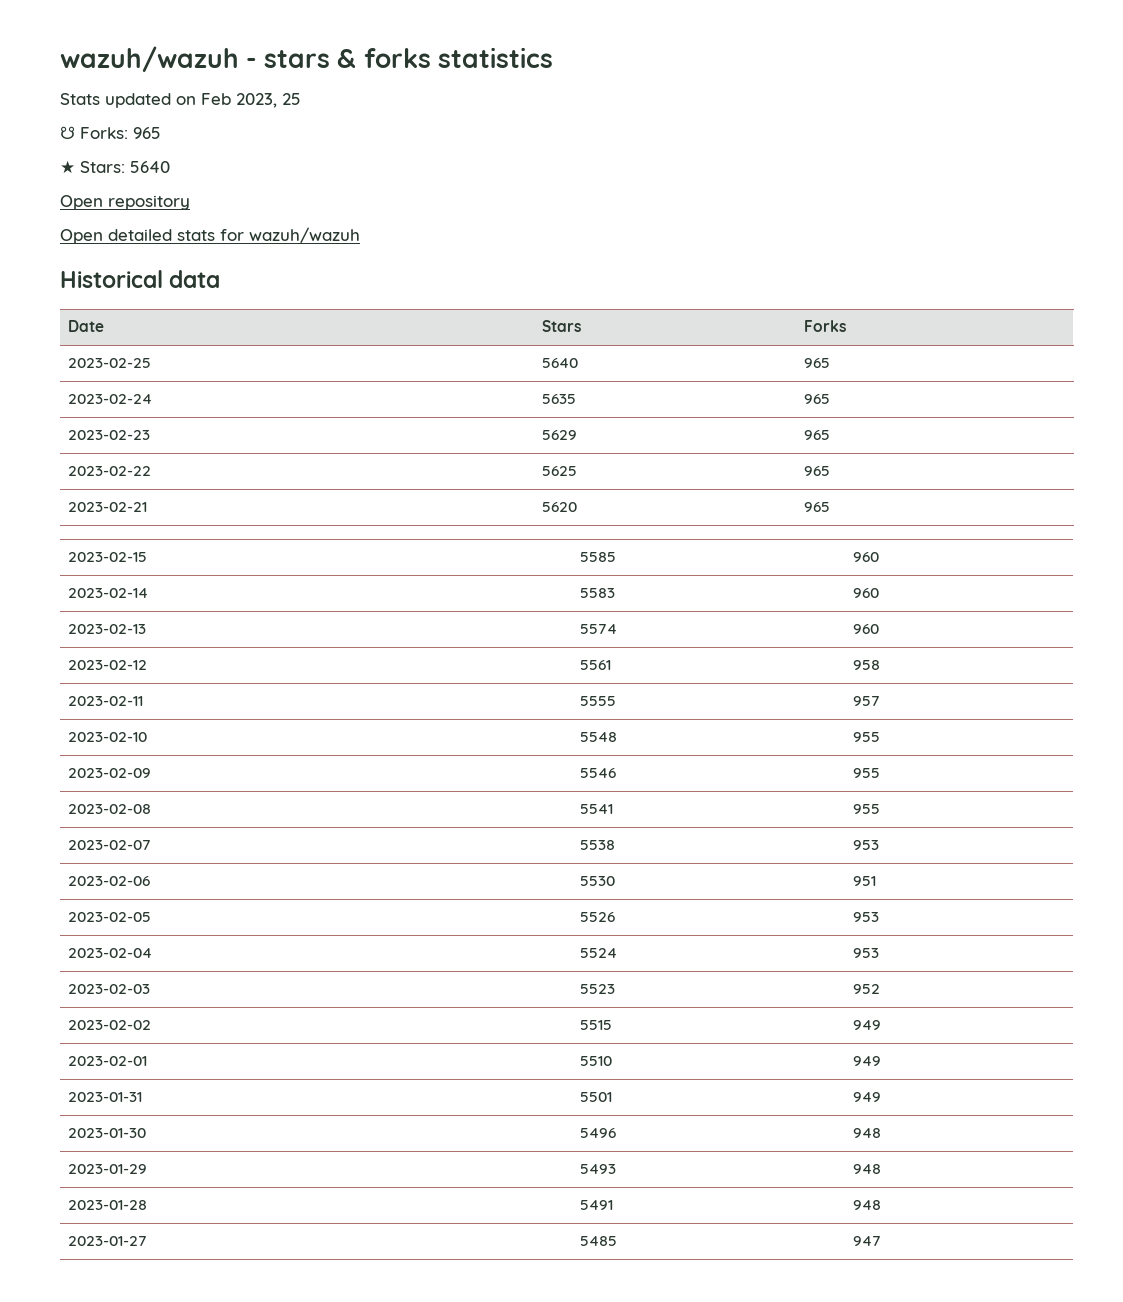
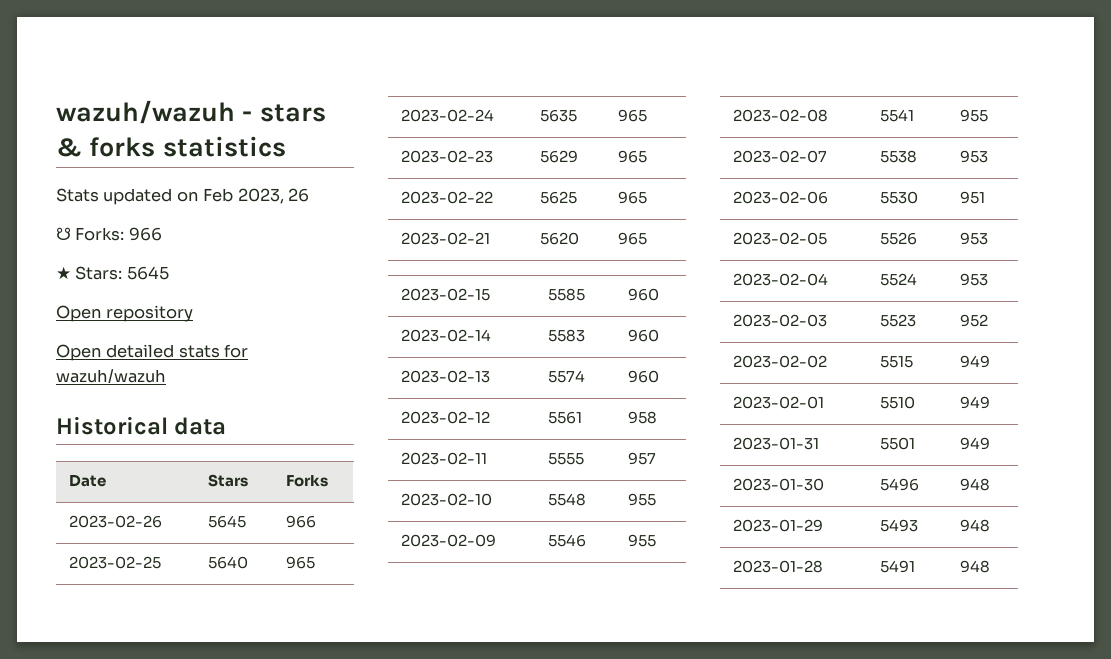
- Stats updated on Feb 2023, 25
+ Stats updated on Feb 2023, 26
- ☋ Forks: 965
+ ☋ Forks: 966
- ★ Stars: 5640
+ ★ Stars: 5645
+ 2023-02-26 | 5645 | 966
- 2023-01-27 | 5485 | 947

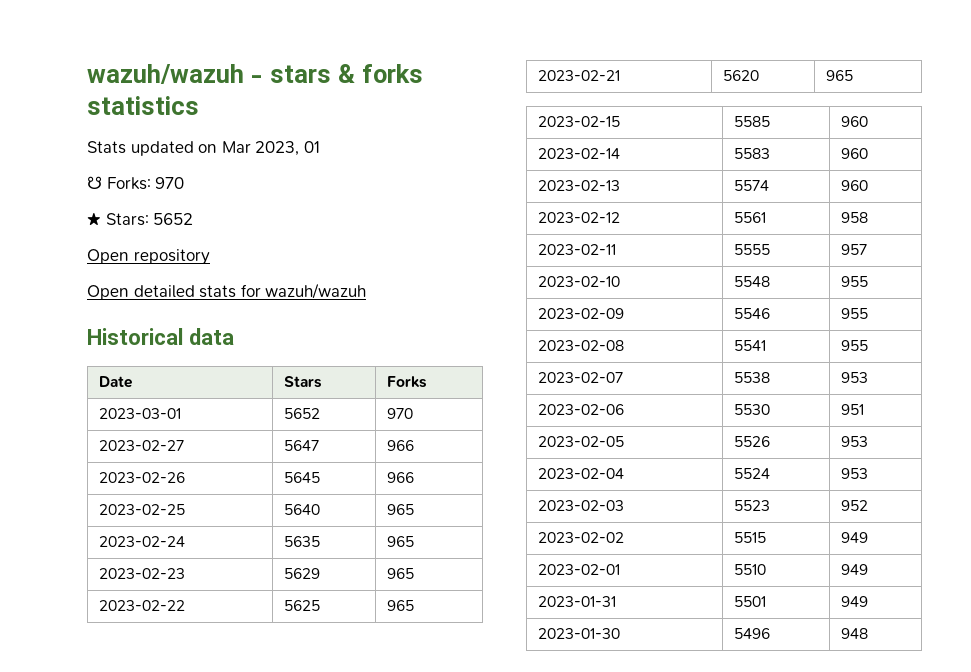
- Stats updated on Feb 2023, 26
+ Stats updated on Mar 2023, 01
- ☋ Forks: 966
+ ☋ Forks: 970
- ★ Stars: 5645
+ ★ Stars: 5652
+ 2023-03-01 | 5652 | 970
+ 2023-02-27 | 5647 | 966
- 2023-01-29 | 5493 | 948
- 2023-01-28 | 5491 | 948

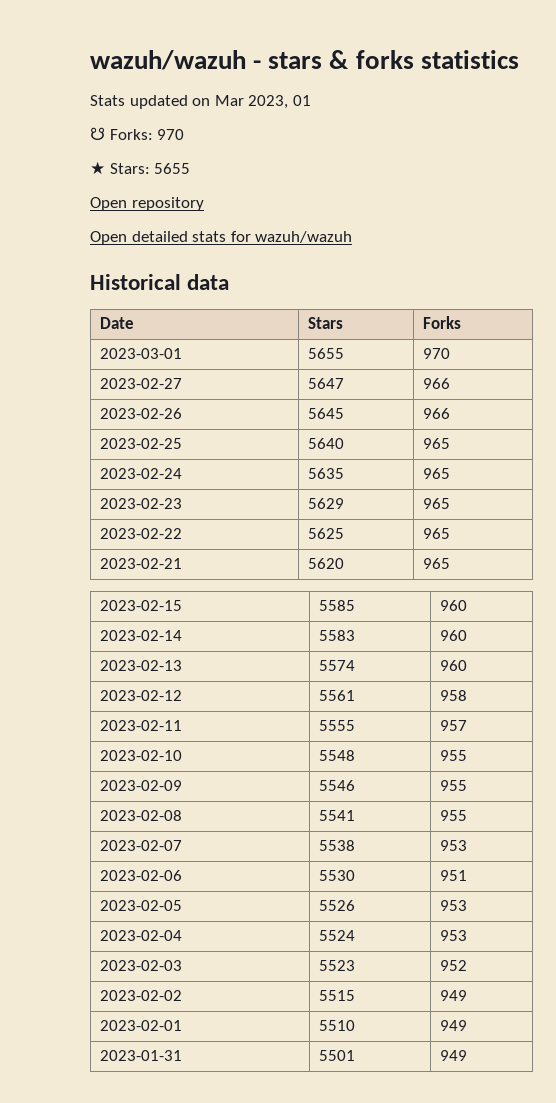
- ★ Stars: 5652
+ ★ Stars: 5655
- 2023-03-01 | 5652 | 970
+ 2023-03-01 | 5655 | 970
- 2023-01-30 | 5496 | 948

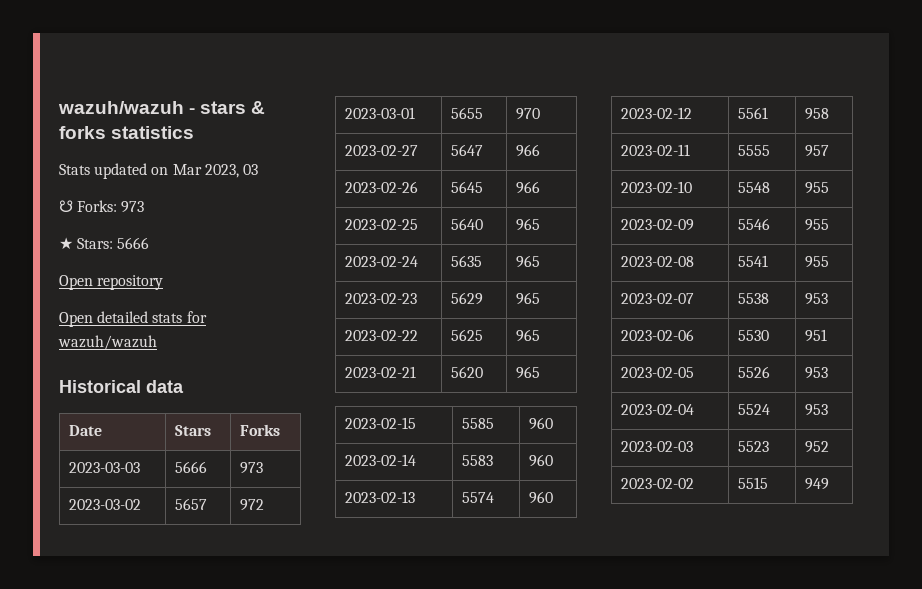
- Stats updated on Mar 2023, 01
+ Stats updated on Mar 2023, 03
- ☋ Forks: 970
+ ☋ Forks: 973
- ★ Stars: 5655
+ ★ Stars: 5666
+ 2023-03-03 | 5666 | 973
+ 2023-03-02 | 5657 | 972
- 2023-02-01 | 5510 | 949
- 2023-01-31 | 5501 | 949

